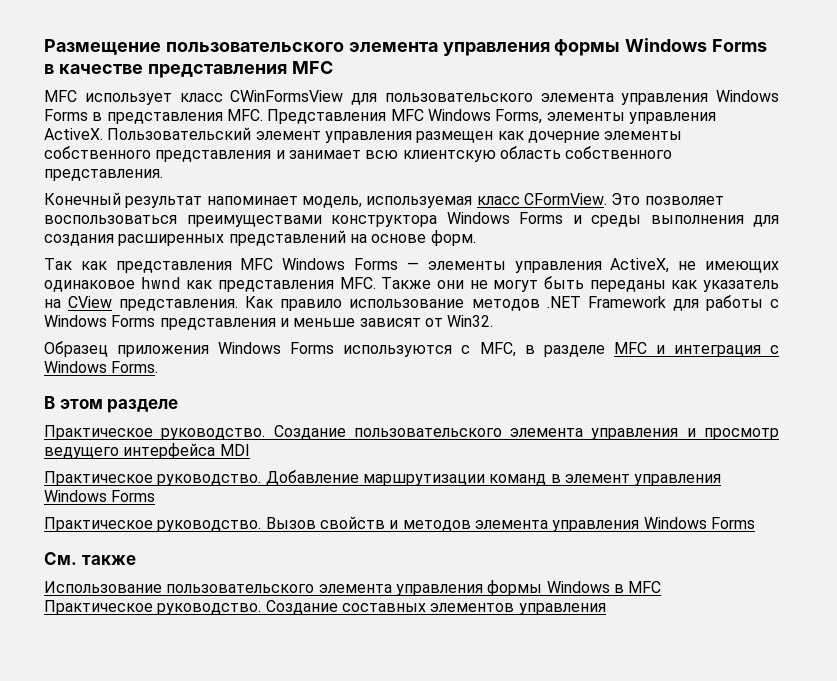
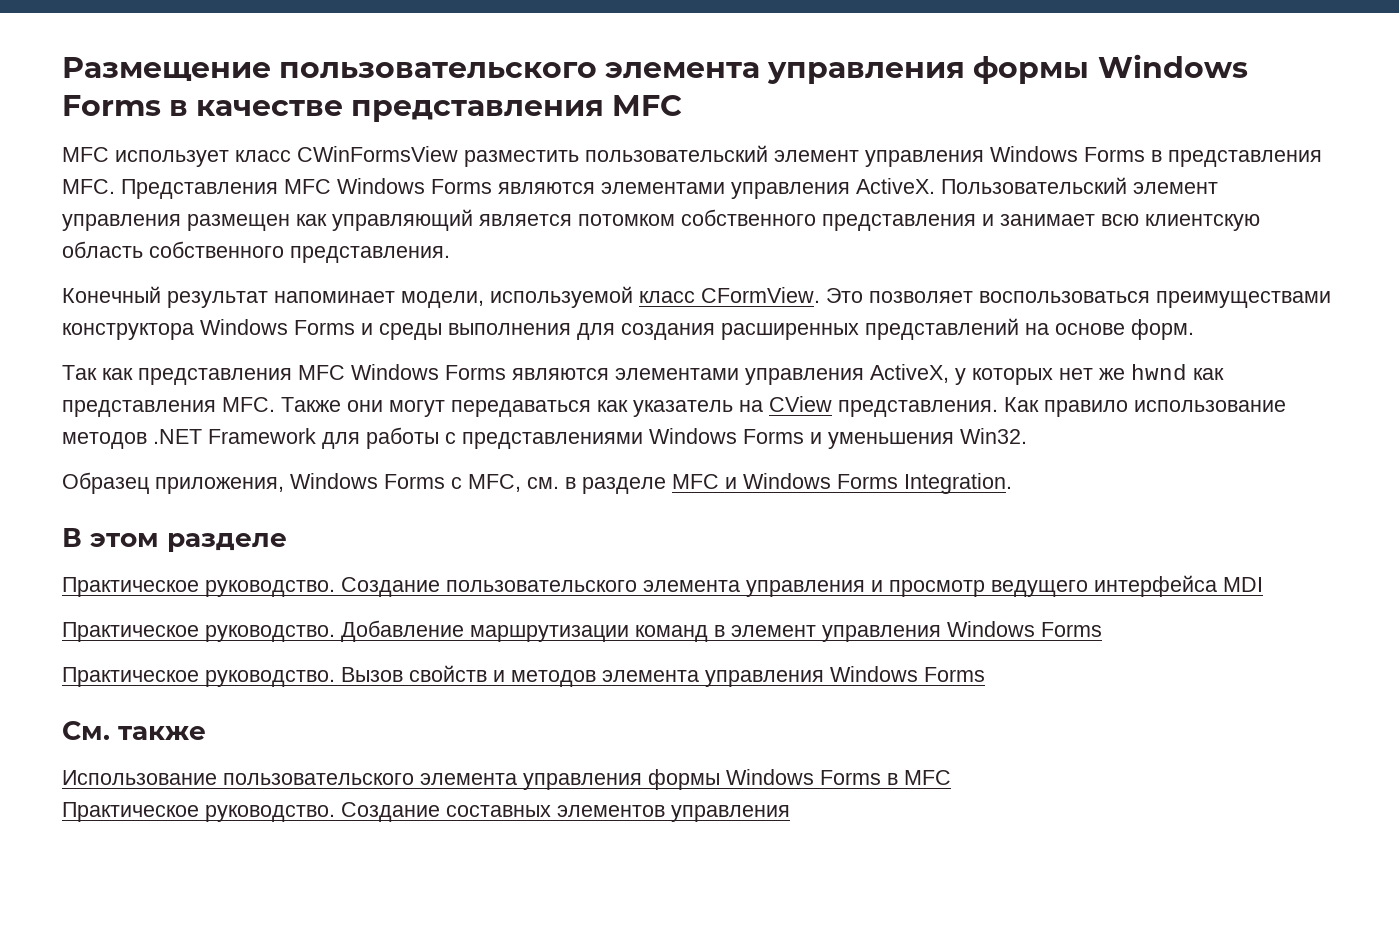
- MFC использует класс CWinFormsView для пользовательского элемента управления Windows Forms в представления MFC. Представления MFC Windows Forms, элементы управления ActiveX.
+ MFC использует класс CWinFormsView разместить пользовательский элемент управления Windows Forms в представления MFC. Представления MFC Windows Forms являются элементами управления ActiveX.
- Пользовательский элемент управления размещен как дочерние элементы собственного представления и занимает всю клиентскую область собственного представления.
+ Пользовательский элемент управления размещен как управляющий является потомком собственного представления и занимает всю клиентскую область собственного представления.
- Конечный результат напоминает модель, используемая класс CFormView.
+ Конечный результат напоминает модели, используемой класс CFormView.
- Так как представления MFC Windows Forms — элементы управления ActiveX, не имеющих одинаковое hwnd как представления MFC. Также они не могут быть переданы как указатель на CView представления.
+ Так как представления MFC Windows Forms являются элементами управления ActiveX, у которых нет же hwnd как представления MFC. Также они могут передаваться как указатель на CView представления.
- Как правило использование методов .NET Framework для работы с Windows Forms представления и меньше зависят от Win32.
+ Как правило использование методов .NET Framework для работы с представлениями Windows Forms и уменьшения Win32.
- Образец приложения Windows Forms используются с MFC, в разделе MFC и интеграция с Windows Forms.
+ Образец приложения, Windows Forms с MFC, см. в разделе MFC и Windows Forms Integration.
- Использование пользовательского элемента управления формы Windows в MFC
+ Использование пользовательского элемента управления формы Windows Forms в MFC

